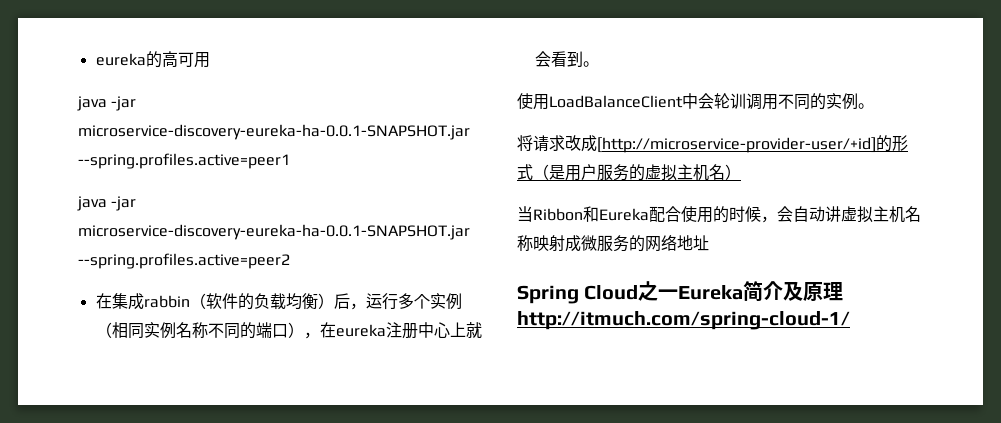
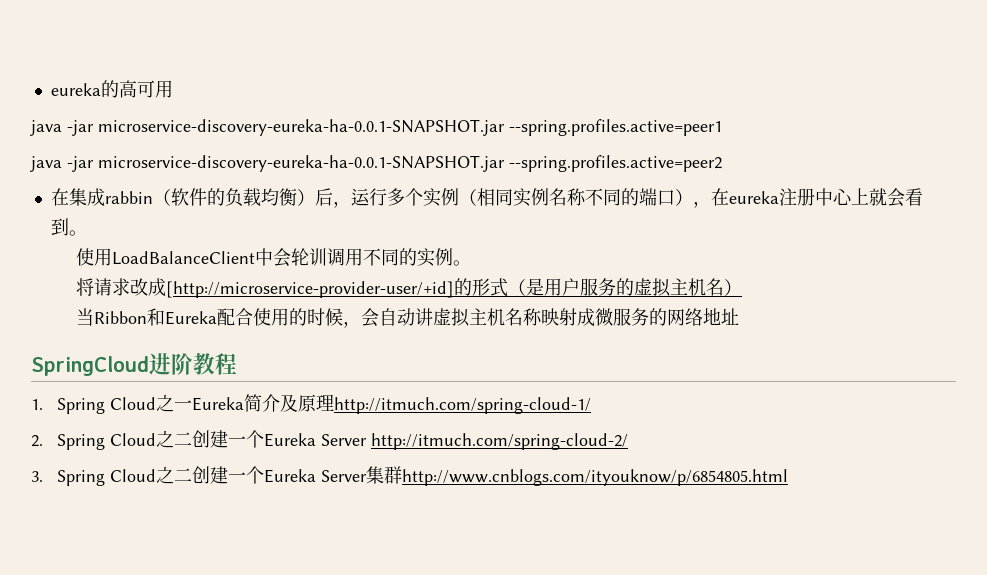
- Spring Cloud之一Eureka简介及原理http://itmuch.com/spring-cloud-1/
+ SpringCloud进阶教程
+ 1. Spring Cloud之一Eureka简介及原理http://itmuch.com/spring-cloud-1/
+ 2. Spring Cloud之二创建一个Eureka Server http://itmuch.com/spring-cloud-2/
+ 3. Spring Cloud之二创建一个Eureka Server集群http://www.cnblogs.com/ityouknow/p/6854805.html

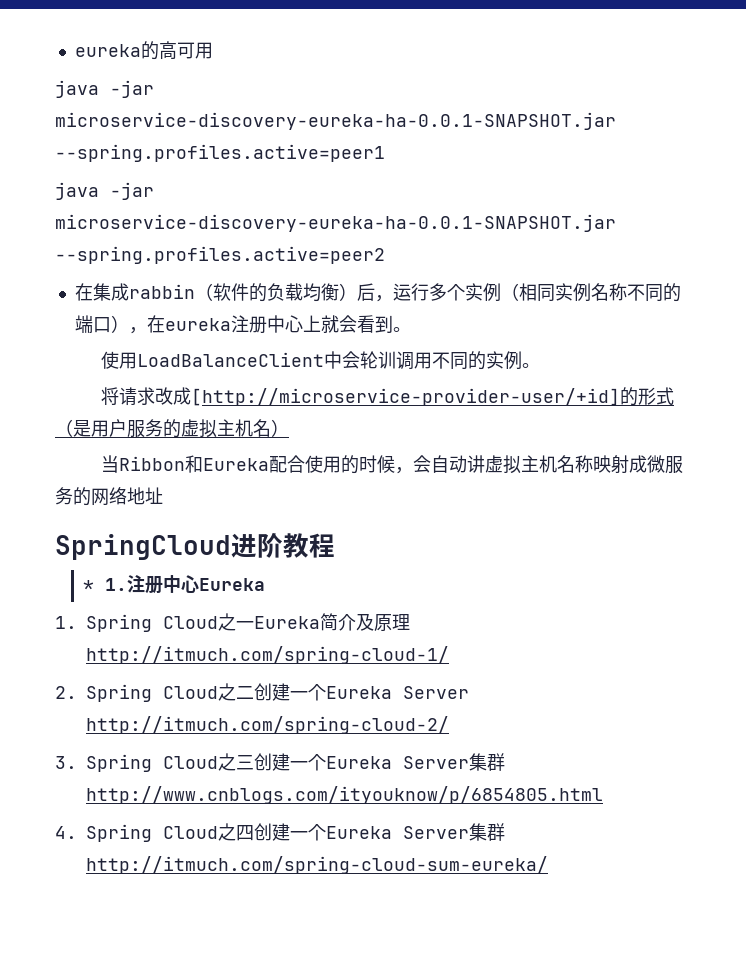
+ * 1.注册中心Eureka
- 3. Spring Cloud之二创建一个Eureka Server集群http://www.cnblogs.com/ityouknow/p/6854805.html
+ 3. Spring Cloud之三创建一个Eureka Server集群http://www.cnblogs.com/ityouknow/p/6854805.html
+ 4. Spring Cloud之四创建一个Eureka Server集群http://itmuch.com/spring-cloud-sum-eureka/

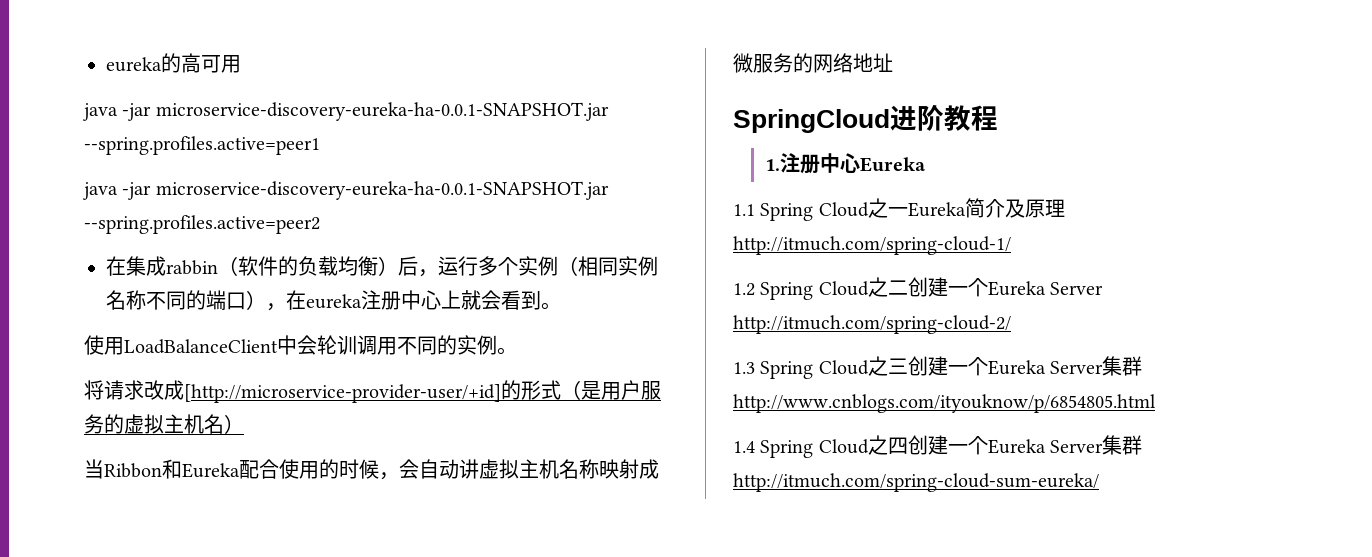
- * 1.注册中心Eureka
+ 1.注册中心Eureka
- 1. Spring Cloud之一Eureka简介及原理http://itmuch.com/spring-cloud-1/
+ 1.1 Spring Cloud之一Eureka简介及原理http://itmuch.com/spring-cloud-1/
- 2. Spring Cloud之二创建一个Eureka Server http://itmuch.com/spring-cloud-2/
+ 1.2 Spring Cloud之二创建一个Eureka Server http://itmuch.com/spring-cloud-2/
- 3. Spring Cloud之三创建一个Eureka Server集群http://www.cnblogs.com/ityouknow/p/6854805.html
+ 1.3 Spring Cloud之三创建一个Eureka Server集群http://www.cnblogs.com/ityouknow/p/6854805.html
- 4. Spring Cloud之四创建一个Eureka Server集群http://itmuch.com/spring-cloud-sum-eureka/
+ 1.4 Spring Cloud之四创建一个Eureka Server集群http://itmuch.com/spring-cloud-sum-eureka/

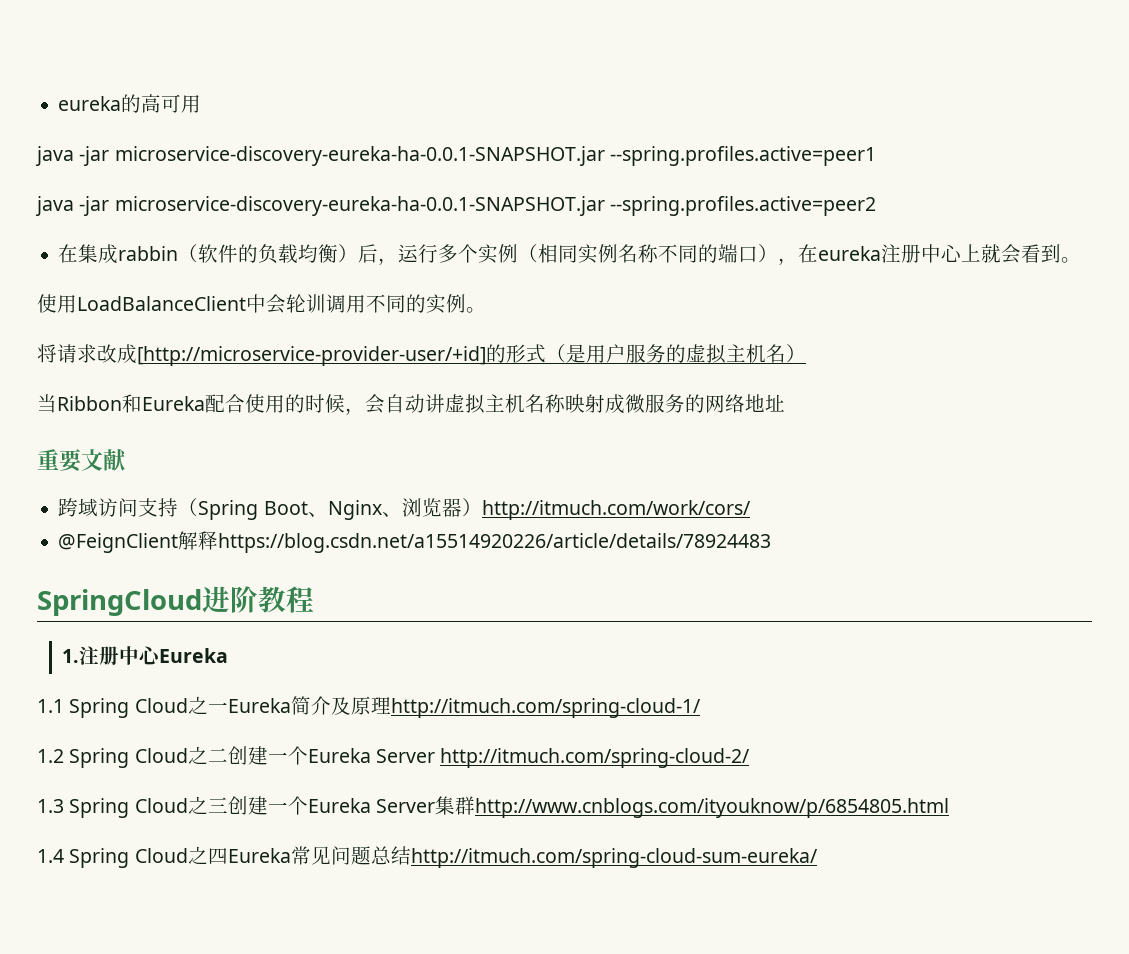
+ 重要文献
+ 跨域访问支持（Spring Boot、Nginx、浏览器）http://itmuch.com/work/cors/
+ @FeignClient解释https://blog.csdn.net/a15514920226/article/details/78924483
- 1.4 Spring Cloud之四创建一个Eureka Server集群http://itmuch.com/spring-cloud-sum-eureka/
+ 1.4 Spring Cloud之四Eureka常见问题总结http://itmuch.com/spring-cloud-sum-eureka/

